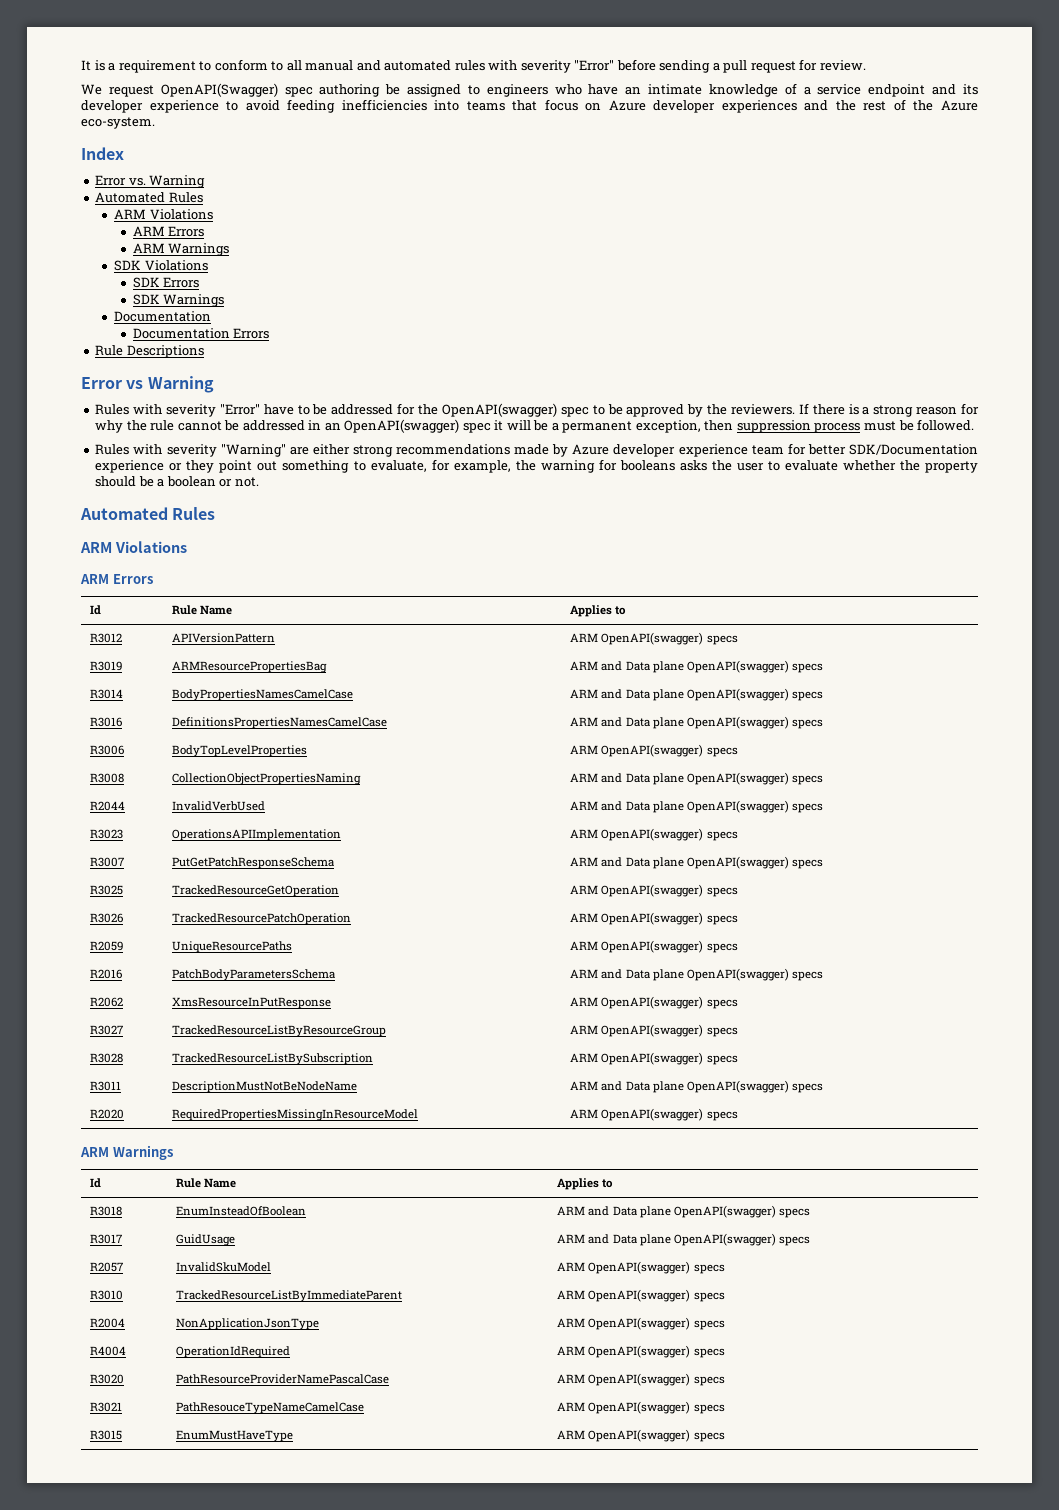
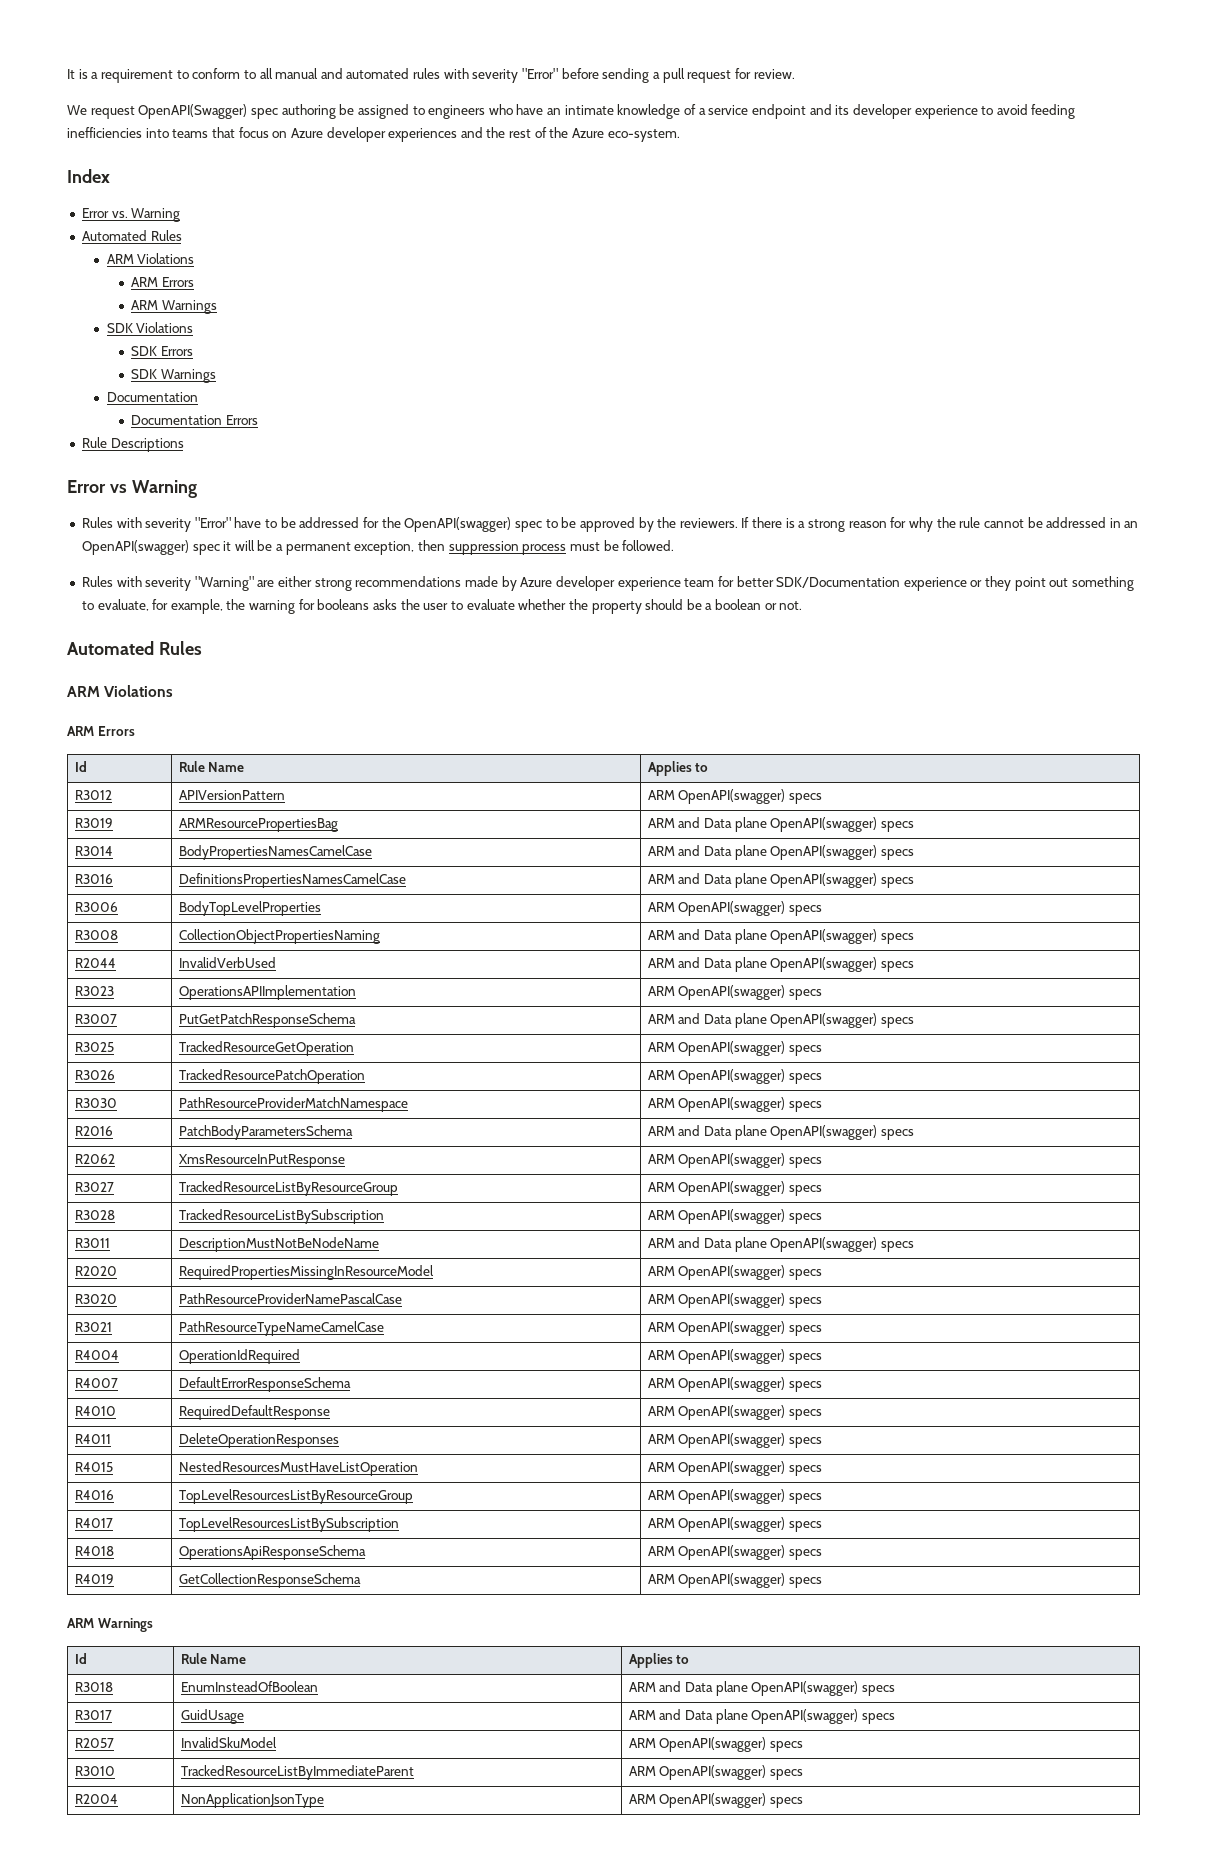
- R2059 | UniqueResourcePaths | ARM OpenAPI(swagger) specs
+ R3030 | PathResourceProviderMatchNamespace | ARM OpenAPI(swagger) specs
+ R3020 | PathResourceProviderNamePascalCase | ARM OpenAPI(swagger) specs
+ R3021 | PathResourceTypeNameCamelCase | ARM OpenAPI(swagger) specs
+ R4004 | OperationIdRequired | ARM OpenAPI(swagger) specs
+ R4007 | DefaultErrorResponseSchema | ARM OpenAPI(swagger) specs
+ R4010 | RequiredDefaultResponse | ARM OpenAPI(swagger) specs
+ R4011 | DeleteOperationResponses | ARM OpenAPI(swagger) specs
+ R4015 | NestedResourcesMustHaveListOperation | ARM OpenAPI(swagger) specs
+ R4016 | TopLevelResourcesListByResourceGroup | ARM OpenAPI(swagger) specs
+ R4017 | TopLevelResourcesListBySubscription | ARM OpenAPI(swagger) specs
+ R4018 | OperationsApiResponseSchema | ARM OpenAPI(swagger) specs
+ R4019 | GetCollectionResponseSchema | ARM OpenAPI(swagger) specs
- R4004 | OperationIdRequired | ARM OpenAPI(swagger) specs
- R3020 | PathResourceProviderNamePascalCase | ARM OpenAPI(swagger) specs
- R3021 | PathResouceTypeNameCamelCase | ARM OpenAPI(swagger) specs
- R3015 | EnumMustHaveType | ARM OpenAPI(swagger) specs

